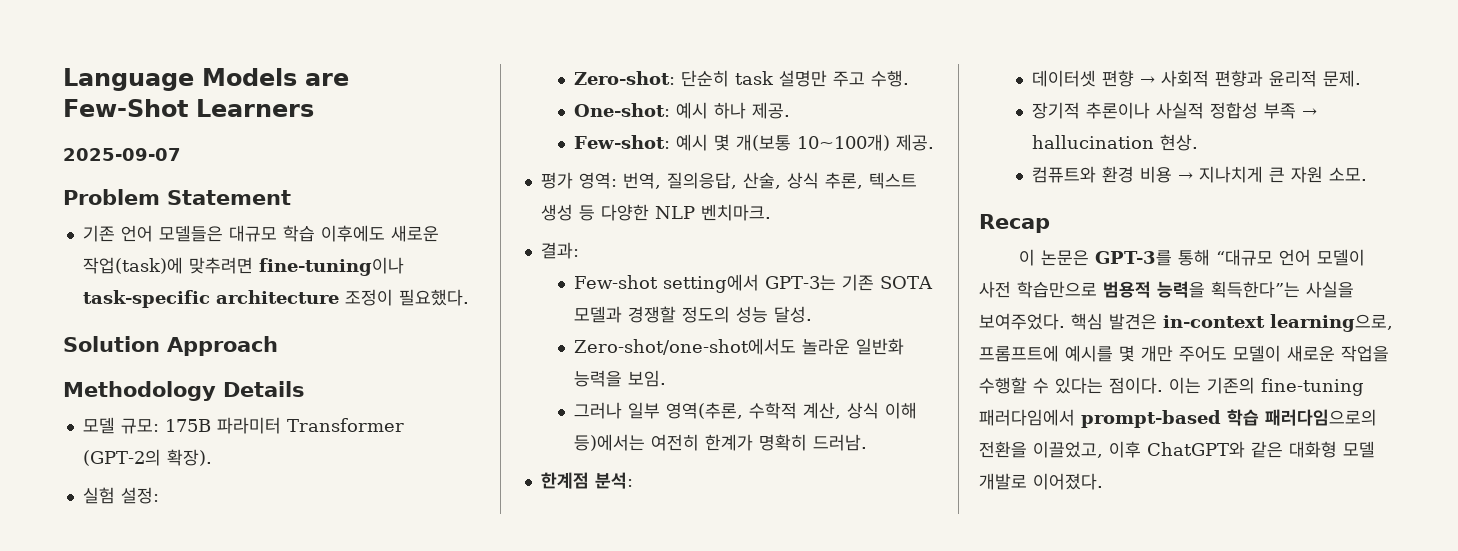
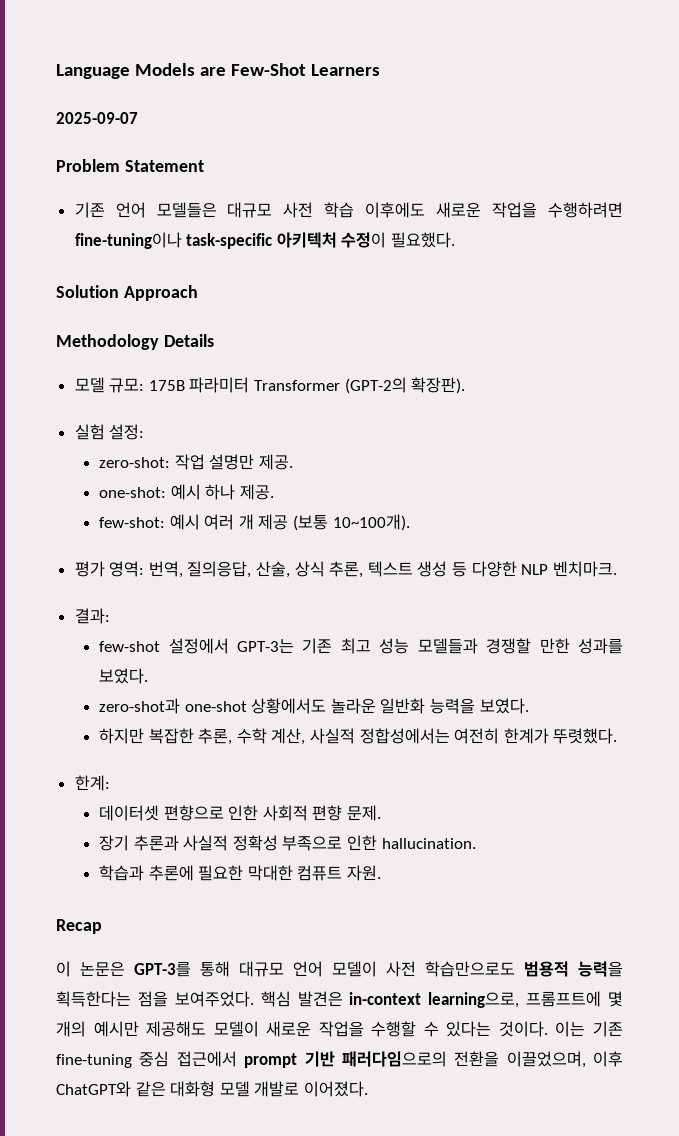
- 기존 언어 모델들은 대규모 학습 이후에도 새로운 작업(task)에 맞추려면 fine-tuning이나 task-specific architecture 조정이 필요했다.
+ 기존 언어 모델들은 대규모 사전 학습 이후에도 새로운 작업을 수행하려면 fine-tuning이나 task-specific 아키텍처 수정이 필요했다.
- 모델 규모: 175B 파라미터 Transformer (GPT-2의 확장).
+ 모델 규모: 175B 파라미터 Transformer (GPT-2의 확장판).
- Zero-shot: 단순히 task 설명만 주고 수행.
- One-shot: 예시 하나 제공.
- Few-shot: 예시 몇 개(보통 10~100개) 제공.
+ zero-shot: 작업 설명만 제공.
+ one-shot: 예시 하나 제공.
+ few-shot: 예시 여러 개 제공 (보통 10~100개).
- Few-shot setting에서 GPT-3는 기존 SOTA 모델과 경쟁할 정도의 성능 달성.
- Zero-shot/one-shot에서도 놀라운 일반화 능력을 보임.
- 그러나 일부 영역(추론, 수학적 계산, 상식 이해 등)에서는 여전히 한계가 명확히 드러남.
- 한계점 분석:
- 데이터셋 편향 → 사회적 편향과 윤리적 문제.
- 장기적 추론이나 사실적 정합성 부족 → hallucination 현상.
- 컴퓨트와 환경 비용 → 지나치게 큰 자원 소모.
+ few-shot 설정에서 GPT-3는 기존 최고 성능 모델들과 경쟁할 만한 성과를 보였다.
+ zero-shot과 one-shot 상황에서도 놀라운 일반화 능력을 보였다.
+ 하지만 복잡한 추론, 수학 계산, 사실적 정합성에서는 여전히 한계가 뚜렷했다.
+ 한계:
+ 데이터셋 편향으로 인한 사회적 편향 문제.
+ 장기 추론과 사실적 정확성 부족으로 인한 hallucination.
+ 학습과 추론에 필요한 막대한 컴퓨트 자원.
- 이 논문은 GPT-3를 통해 “대규모 언어 모델이 사전 학습만으로 범용적 능력을 획득한다”는 사실을 보여주었다.
+ 이 논문은 GPT-3를 통해 대규모 언어 모델이 사전 학습만으로도 범용적 능력을 획득한다는 점을 보여주었다.
- 핵심 발견은 in-context learning으로, 프롬프트에 예시를 몇 개만 주어도 모델이 새로운 작업을 수행할 수 있다는 점이다. 이는 기존의 fine-tuning 패러다임에서 prompt-based 학습 패러다임으로의 전환을 이끌었고, 이후 ChatGPT와 같은 대화형 모델 개발로 이어졌다.
+ 핵심 발견은 in-context learning으로, 프롬프트에 몇 개의 예시만 제공해도 모델이 새로운 작업을 수행할 수 있다는 것이다. 이는 기존 fine-tuning 중심 접근에서 prompt 기반 패러다임으로의 전환을 이끌었으며, 이후 ChatGPT와 같은 대화형 모델 개발로 이어졌다.

